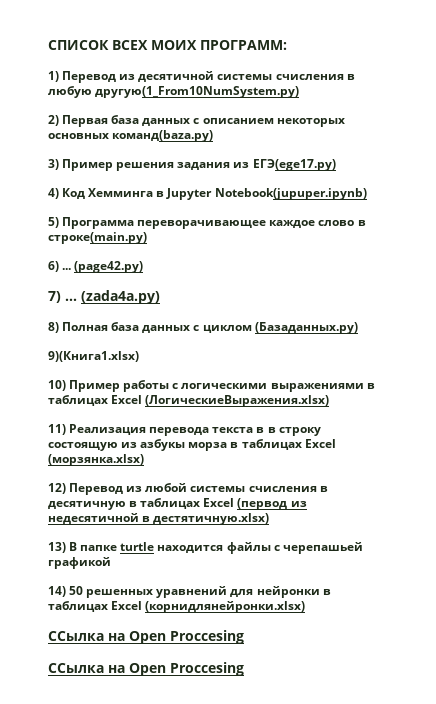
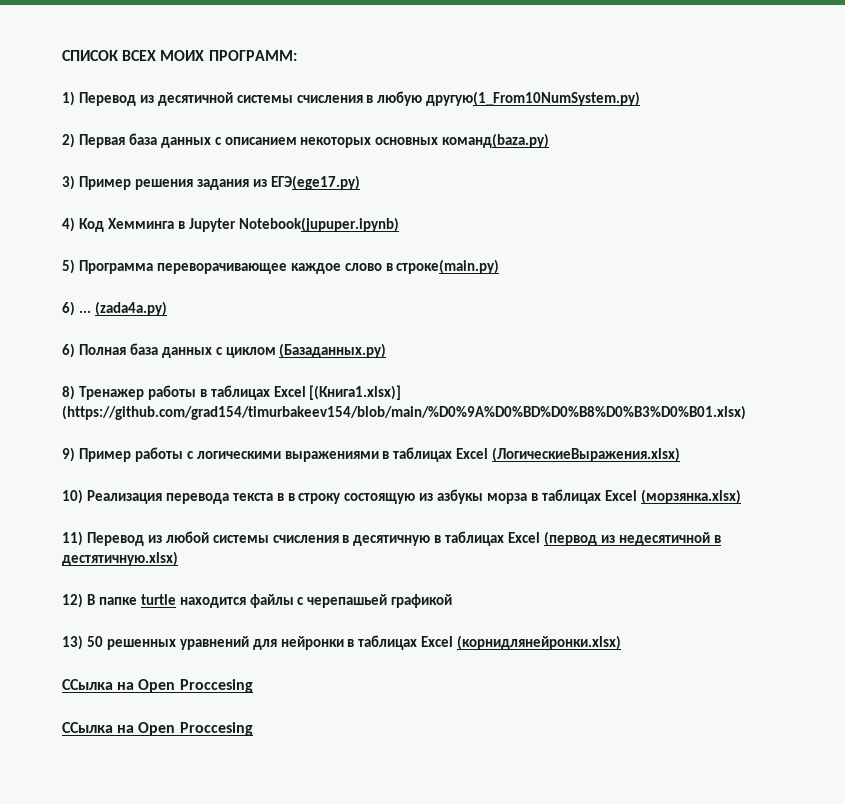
- (page42.py)
- 7) ...
- 8) Полная база данных с циклом (Базаданных.py)
+ 6) Полная база данных с циклом (Базаданных.py)
- 9)(Книга1.xlsx)
- 10) Пример работы с логическими выражениями в таблицах Excel (ЛогическиеВыражения.xlsx)
+ 8) Тренажер работы в таблицах Excel [(Книга1.xlsx)] (https://github.com/grad154/timurbakeev154/blob/main/%D0%9A%D0%BD%D0%B8%D0%B3%D0%B01.xlsx)
+ 9) Пример работы с логическими выражениями в таблицах Excel (ЛогическиеВыражения.xlsx)
- 11) Реализация перевода текста в в строку состоящую из азбукы морза в таблицах Excel (морзянка.xlsx)
+ 10) Реализация перевода текста в в строку состоящую из азбукы морза в таблицах Excel (морзянка.xlsx)
- 12) Перевод из любой системы счисления в десятичную в таблицах Excel (первод из недесятичной в дестятичную.xlsx)
+ 11) Перевод из любой системы счисления в десятичную в таблицах Excel (первод из недесятичной в дестятичную.xlsx)
- 13) В папке turtle находится файлы с черепашьей графикой
+ 12) В папке turtle находится файлы с черепашьей графикой
- 14) 50 решенных уравнений для нейронки в таблицах Excel (корнидлянейронки.xlsx)
+ 13) 50 решенных уравнений для нейронки в таблицах Excel (корнидлянейронки.xlsx)

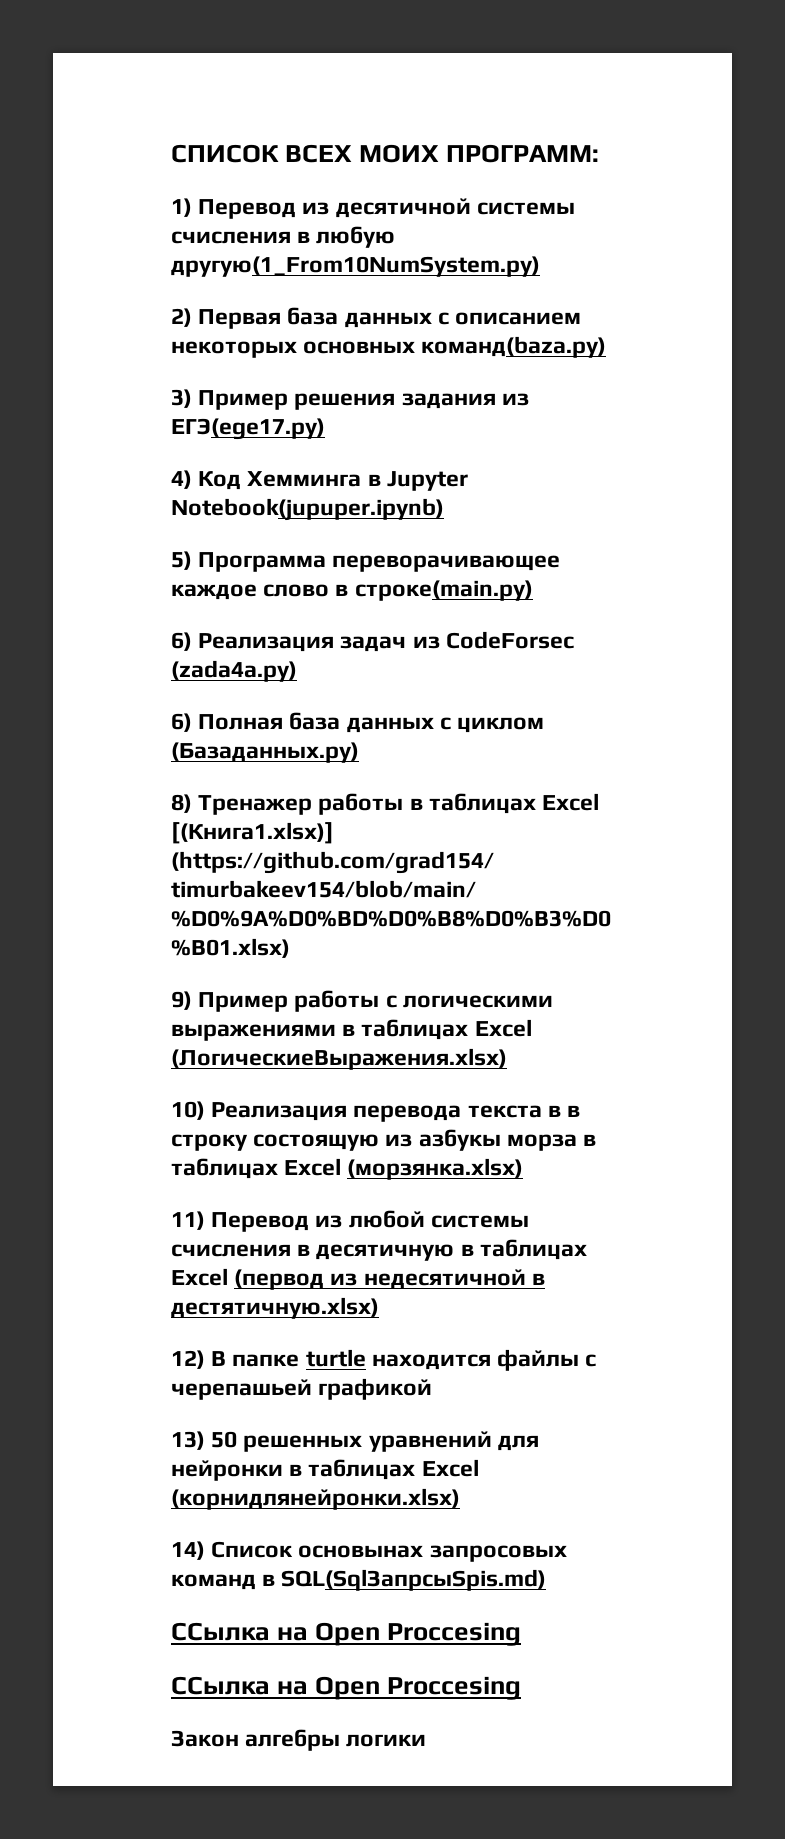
- 6) ... (zada4a.py)
+ 6) Реализация задач из CodeForsec (zada4a.py)
+ 14) Список основынах запросовых команд в SQL(SqlЗапрсыSpis.md)
+ Закон алгебры логики

